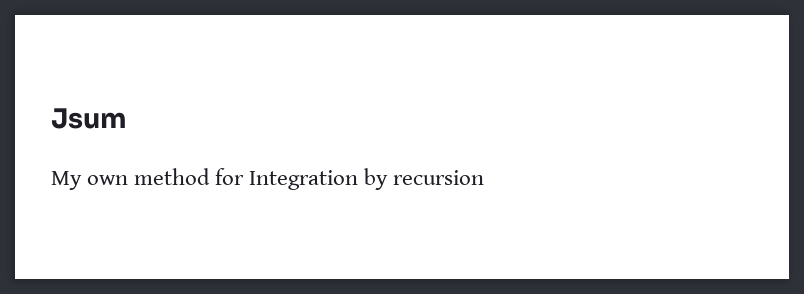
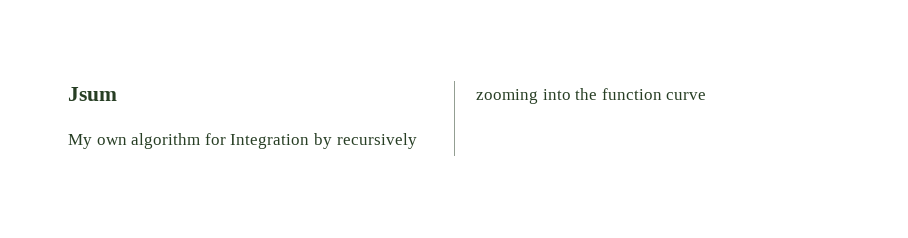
- My own method for Integration by recursion
+ My own algorithm for Integration by recursively zooming into the function curve

